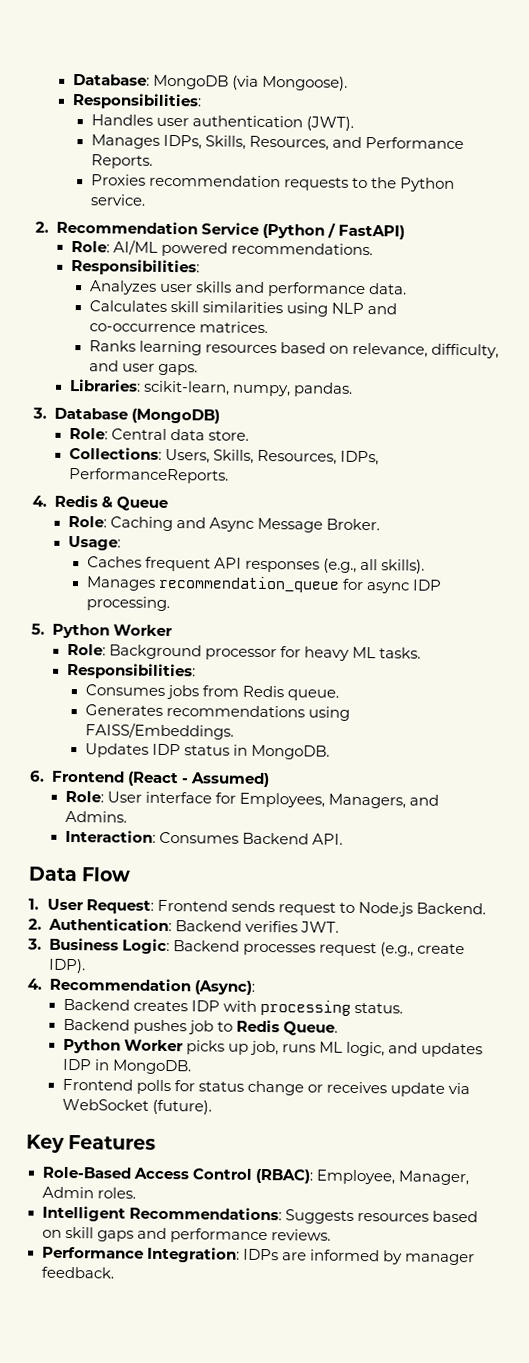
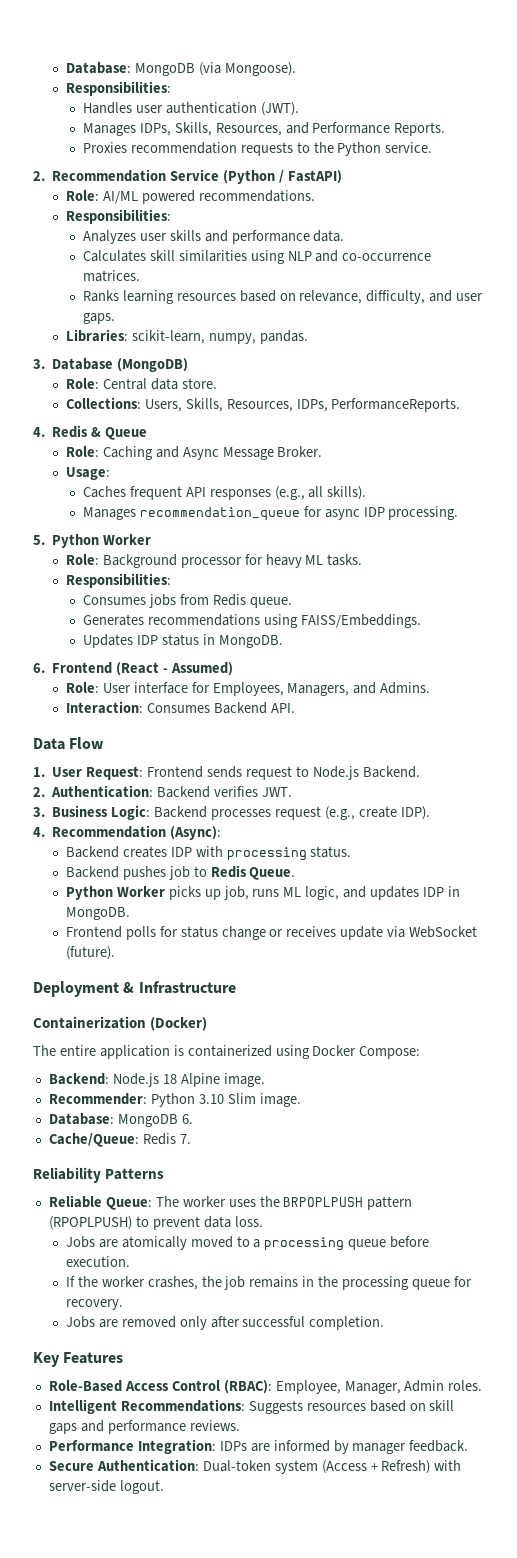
+ Deployment & Infrastructure
+ Containerization (Docker)
+ The entire application is containerized using Docker Compose:
+ Backend: Node.js 18 Alpine image.
+ Recommender: Python 3.10 Slim image.
+ Database: MongoDB 6.
+ Cache/Queue: Redis 7.
+ Reliability Patterns
+ Reliable Queue: The worker uses the BRPOPLPUSH pattern (RPOPLPUSH) to prevent data loss.
+ Jobs are atomically moved to a processing queue before execution.
+ If the worker crashes, the job remains in the processing queue for recovery.
+ Jobs are removed only after successful completion.
+ Secure Authentication: Dual-token system (Access + Refresh) with server-side logout.

